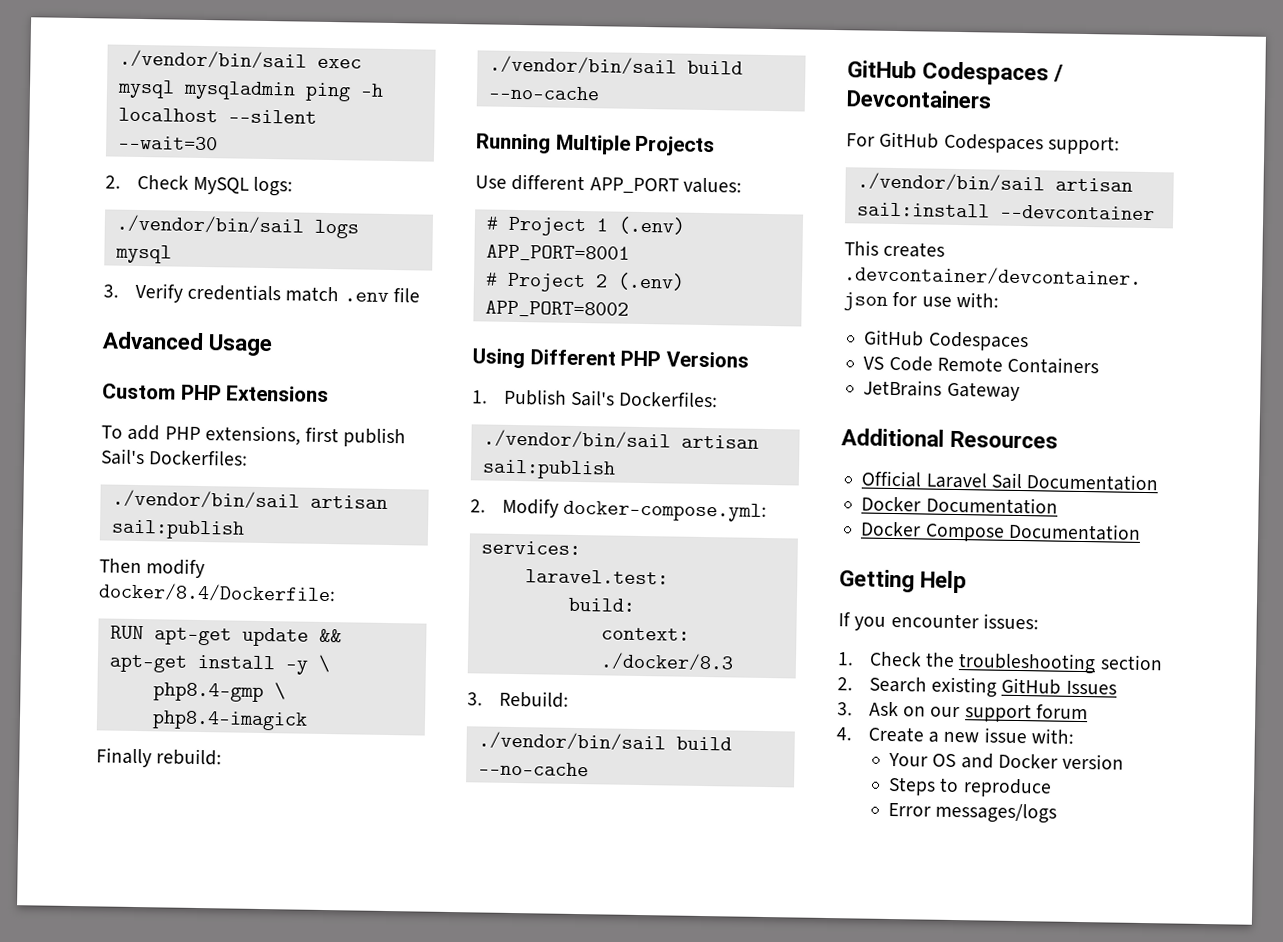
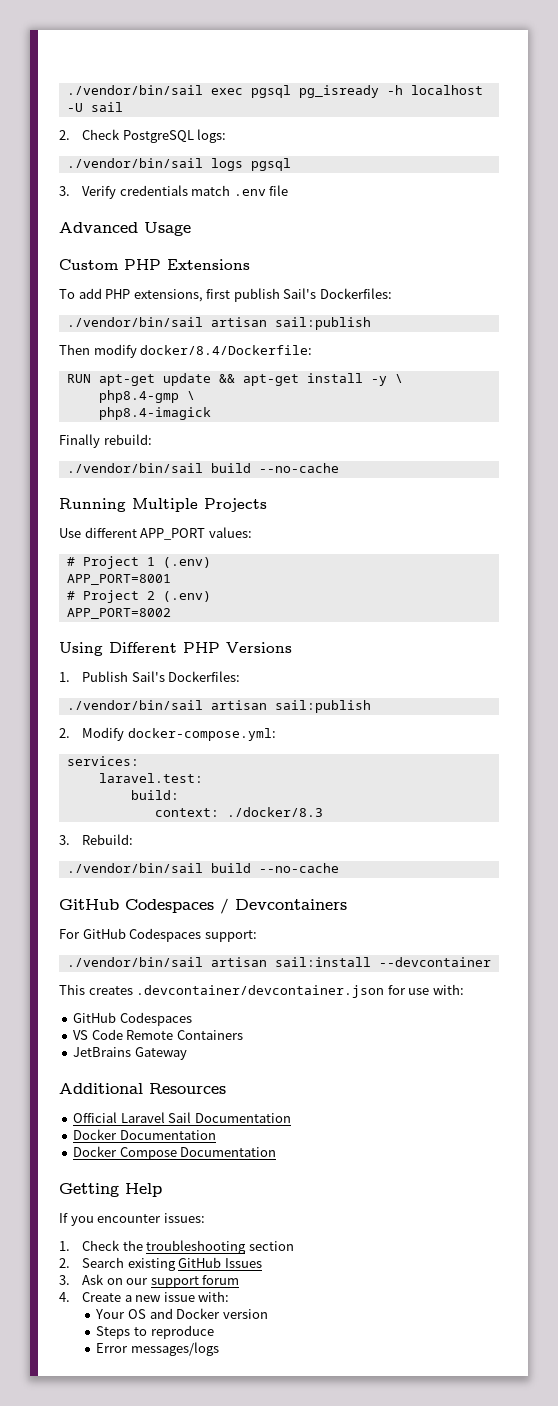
- ./vendor/bin/sail exec mysql mysqladmin ping -h localhost --silent --wait=30
+ ./vendor/bin/sail exec pgsql pg_isready -h localhost -U sail
- 2. Check MySQL logs:
+ 2. Check PostgreSQL logs:
- ./vendor/bin/sail logs mysql
+ ./vendor/bin/sail logs pgsql

